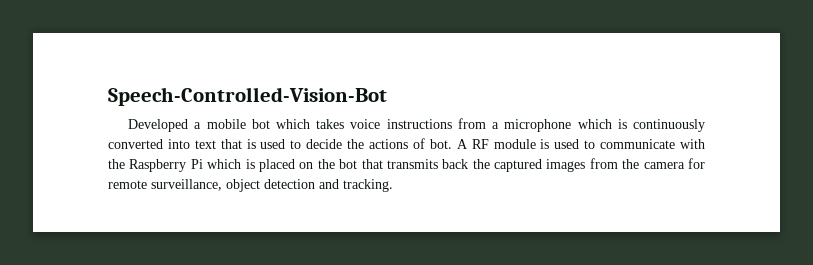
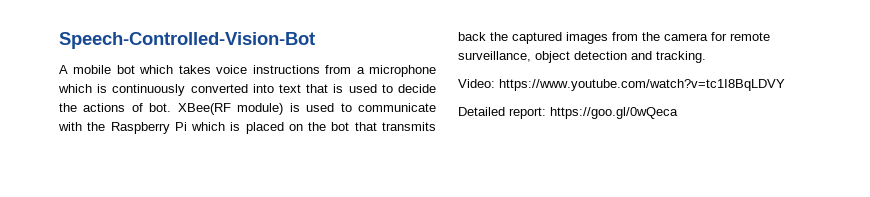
- Developed a mobile bot which takes voice instructions from a microphone which is continuously converted into text that is used to decide the actions of bot.
+ A mobile bot which takes voice instructions from a microphone which is continuously converted into text that is used to decide the actions of bot.
- A RF module is used to communicate with the Raspberry Pi which is placed on the bot that transmits back the captured images from the camera for remote surveillance, object detection and tracking.
+ XBee(RF module) is used to communicate with the Raspberry Pi which is placed on the bot that transmits back the captured images from the camera for remote surveillance, object detection and tracking.
+ Video: https://www.youtube.com/watch?v=tc1I8BqLDVY
+ Detailed report: https://goo.gl/0wQeca

